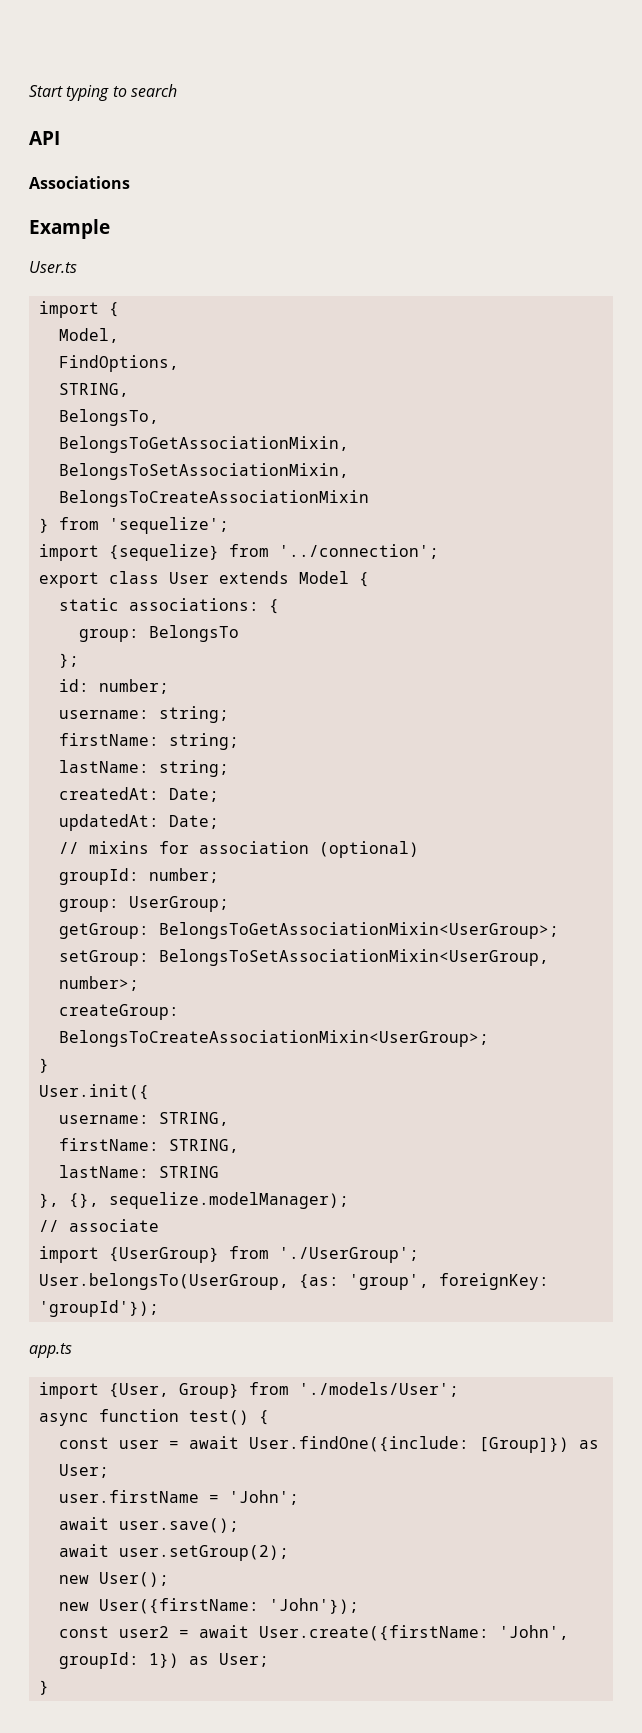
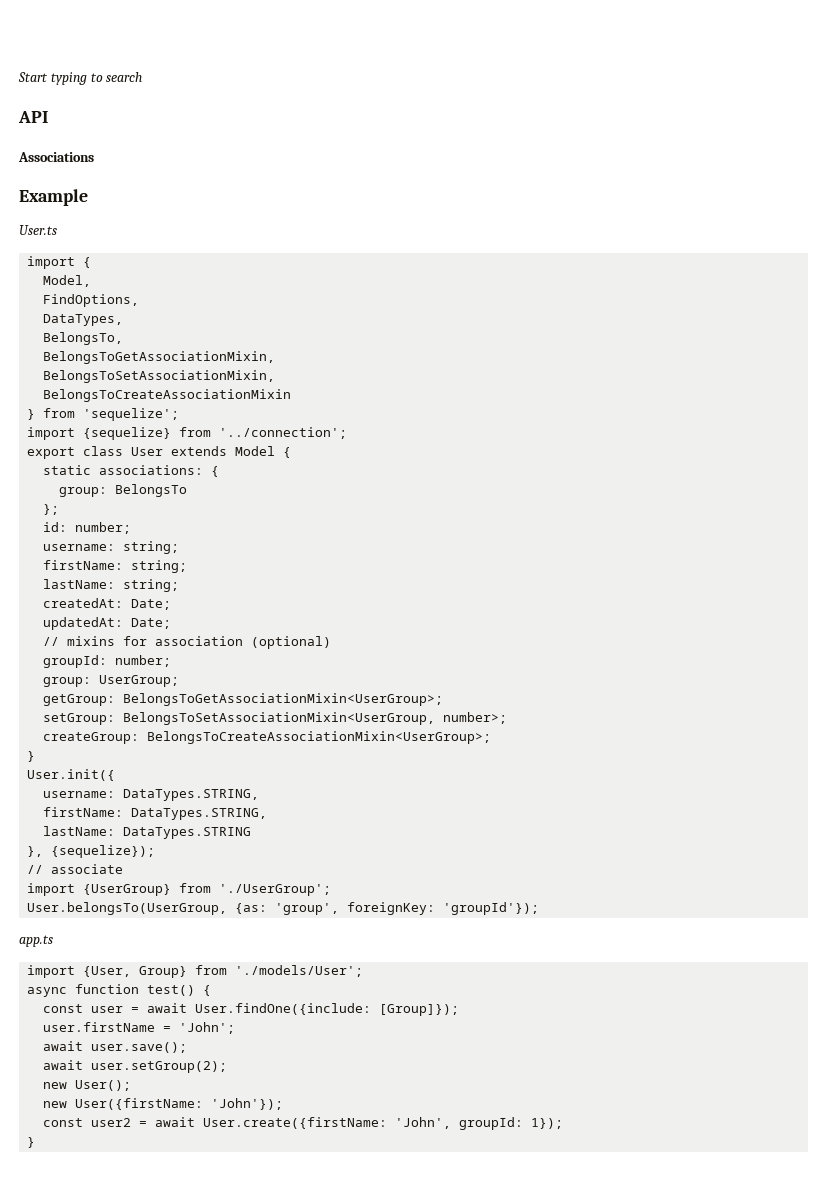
  FindOptions,
- STRING,
+ DataTypes,
- username: STRING,
- firstName: STRING,
- lastName: STRING
+ username: DataTypes.STRING,
+ firstName: DataTypes.STRING,
+ lastName: DataTypes.STRING
- }, {}, sequelize.modelManager);
+ }, {sequelize});
- const user = await User.findOne({include: [Group]}) as User;
+ const user = await User.findOne({include: [Group]});
- const user2 = await User.create({firstName: 'John', groupId: 1}) as User;
+ const user2 = await User.create({firstName: 'John', groupId: 1});

